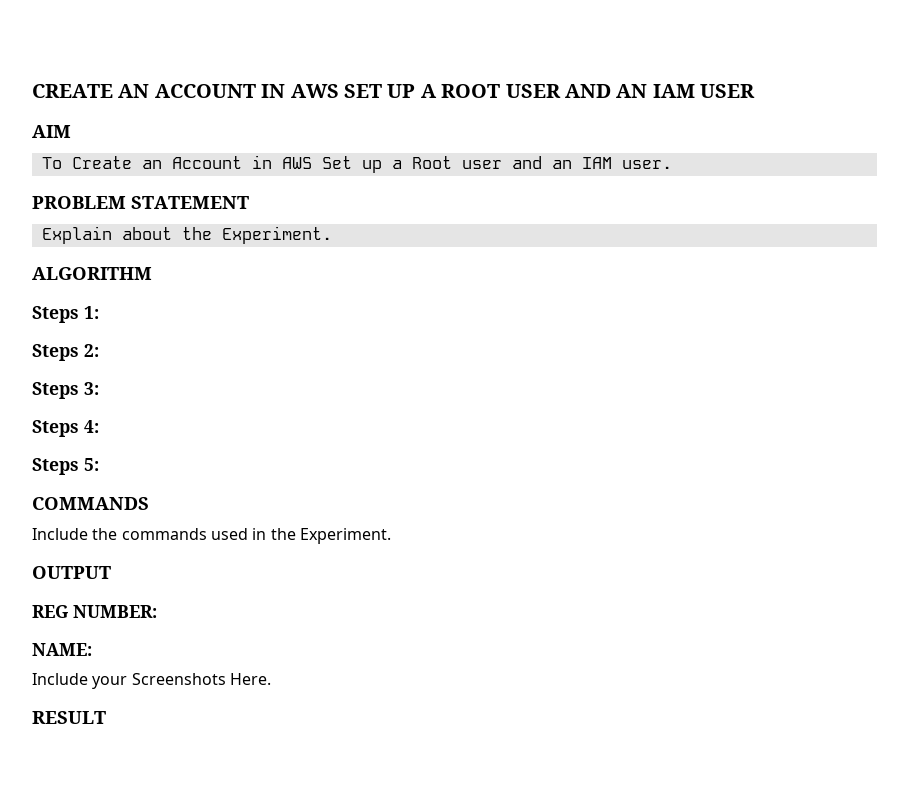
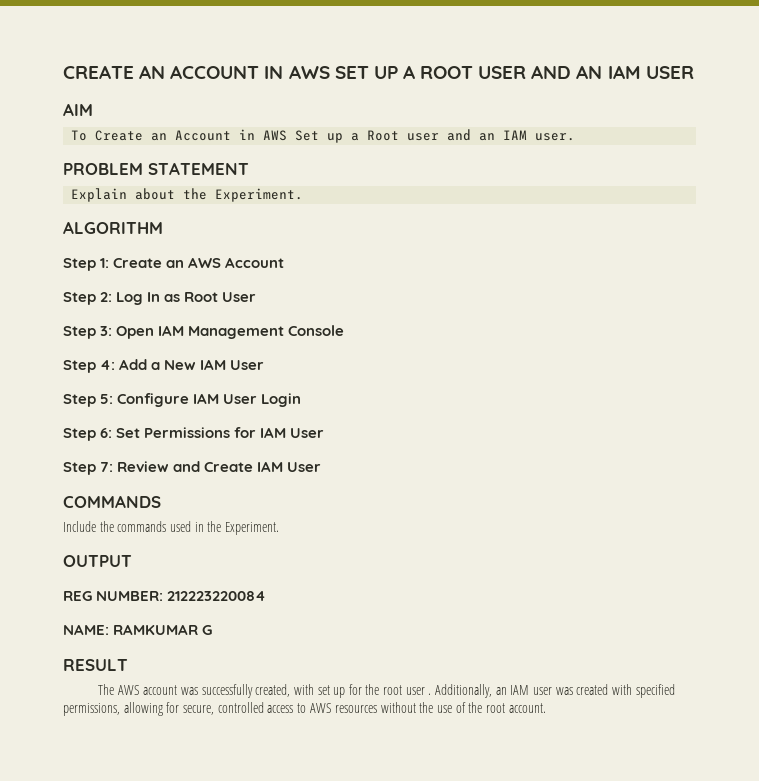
- Steps 1:
- Steps 2:
- Steps 3:
- Steps 4:
- Steps 5:
+ Step 1: Create an AWS Account
+ Step 2: Log In as Root User
+ Step 3: Open IAM Management Console
+ Step 4: Add a New IAM User
+ Step 5: Configure IAM User Login
+ Step 6: Set Permissions for IAM User
+ Step 7: Review and Create IAM User
- REG NUMBER:
+ REG NUMBER: 212223220084
- NAME:
- Include your Screenshots Here.
+ NAME: RAMKUMAR G
  RESULT
+ The AWS account was successfully created, with set up for the root user . Additionally, an IAM user was created with specified permissions, allowing for secure, controlled access to AWS resources without the use of the root account.

